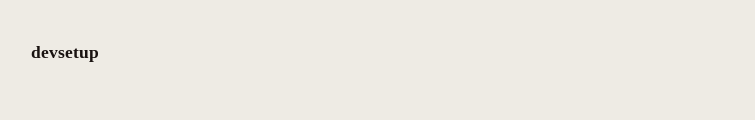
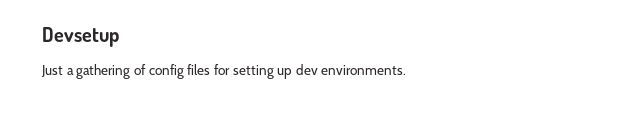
- devsetup
+ Devsetup
+ Just a gathering of config files for setting up dev environments.

